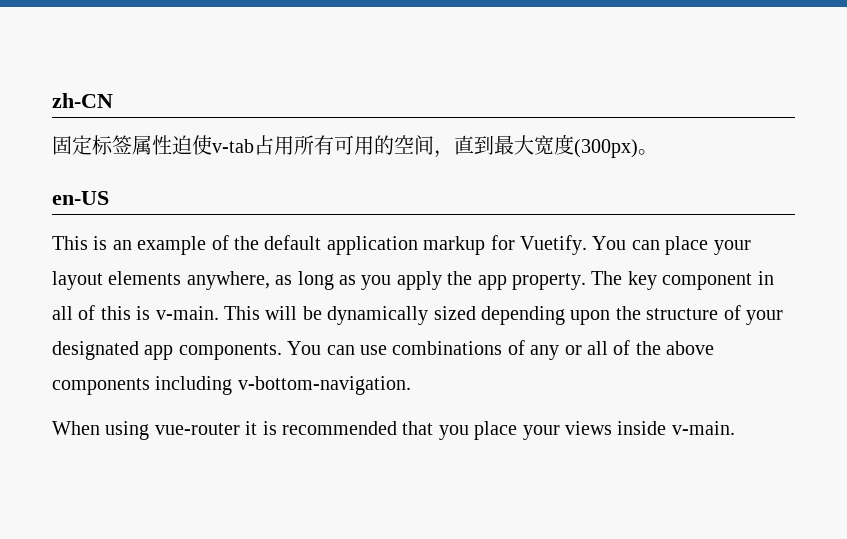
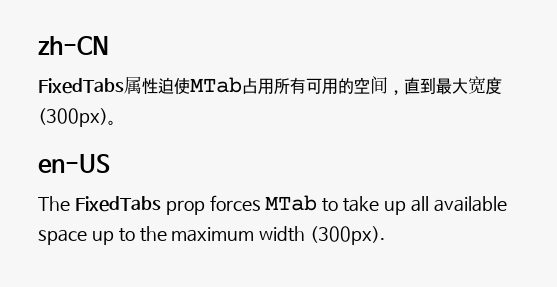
- 固定标签属性迫使v-tab占用所有可用的空间，直到最大宽度(300px)。
+ FixedTabs属性迫使MTab占用所有可用的空间，直到最大宽度(300px)。
- This is an example of the default application markup for Vuetify. You can place your layout elements anywhere, as long as you apply the app property. The key component in all of this is v-main. This will be dynamically sized depending upon the structure of your designated app components. You can use combinations of any or all of the above components including v-bottom-navigation.
- When using vue-router it is recommended that you place your views inside v-main.
+ The FixedTabs prop forces MTab to take up all available space up to the maximum width (300px).

